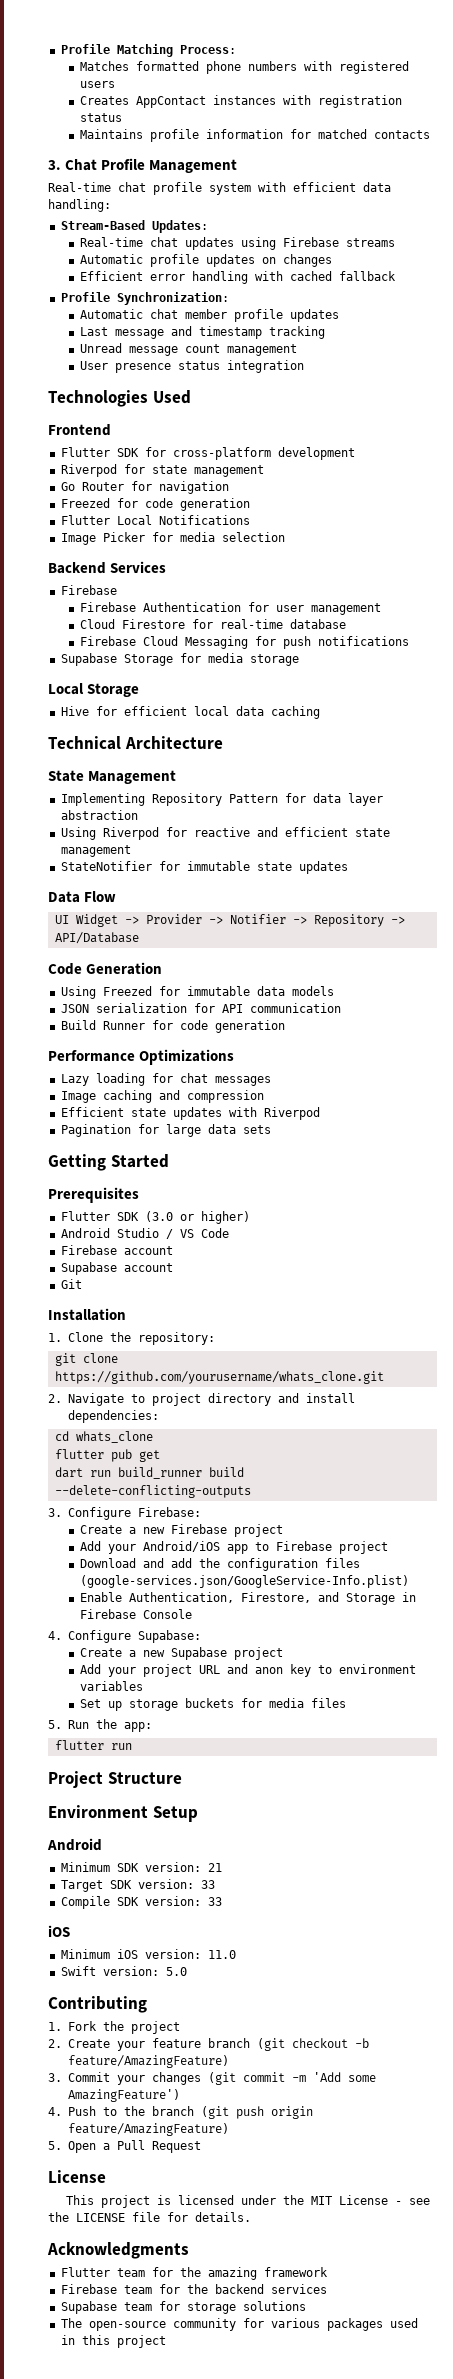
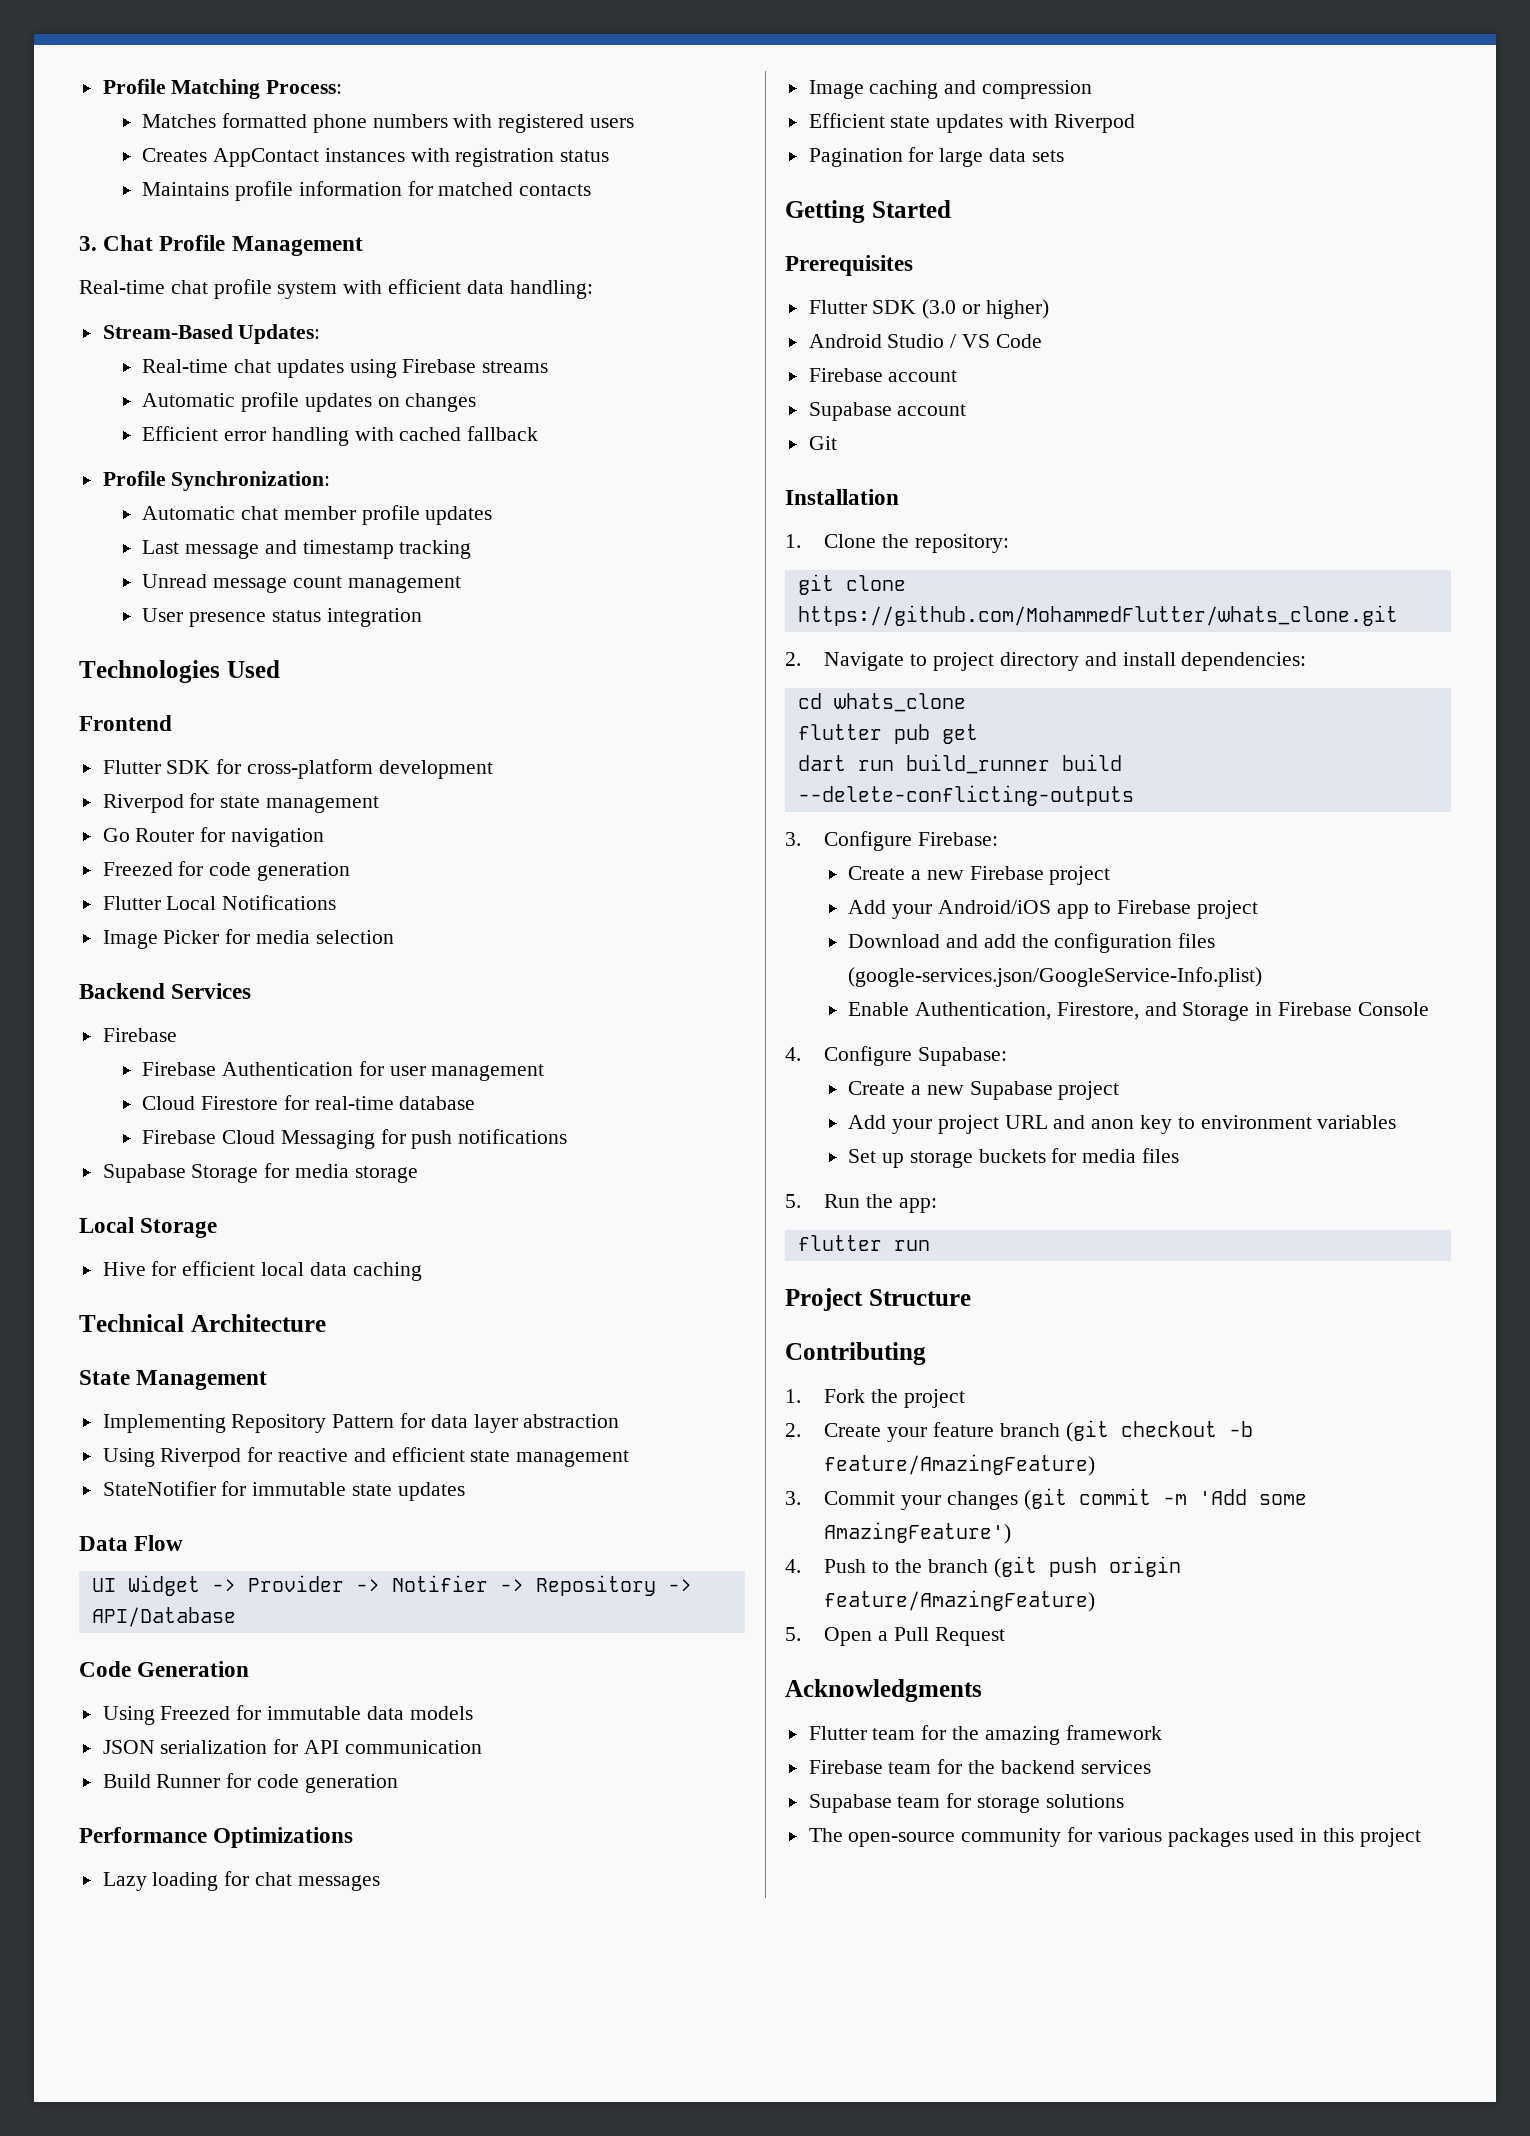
- git clone https://github.com/yourusername/whats_clone.git
+ git clone https://github.com/MohammedFlutter/whats_clone.git
- Environment Setup
- Android
- Minimum SDK version: 21
- Target SDK version: 33
- Compile SDK version: 33
- iOS
- Minimum iOS version: 11.0
- Swift version: 5.0
  5. Open a Pull Request
- License
- This project is licensed under the MIT License - see the LICENSE file for details.

